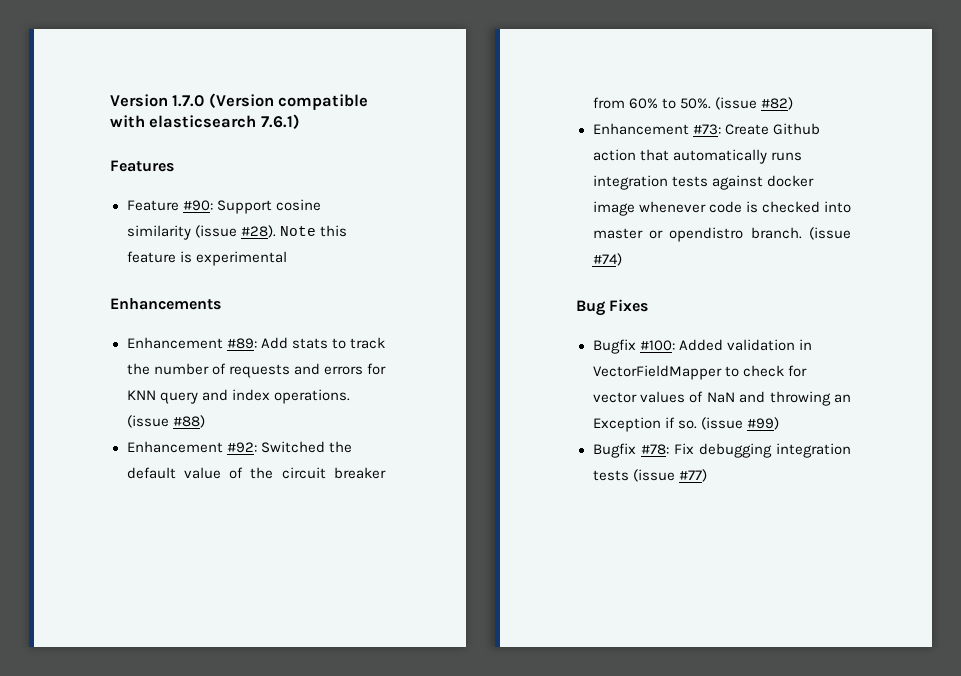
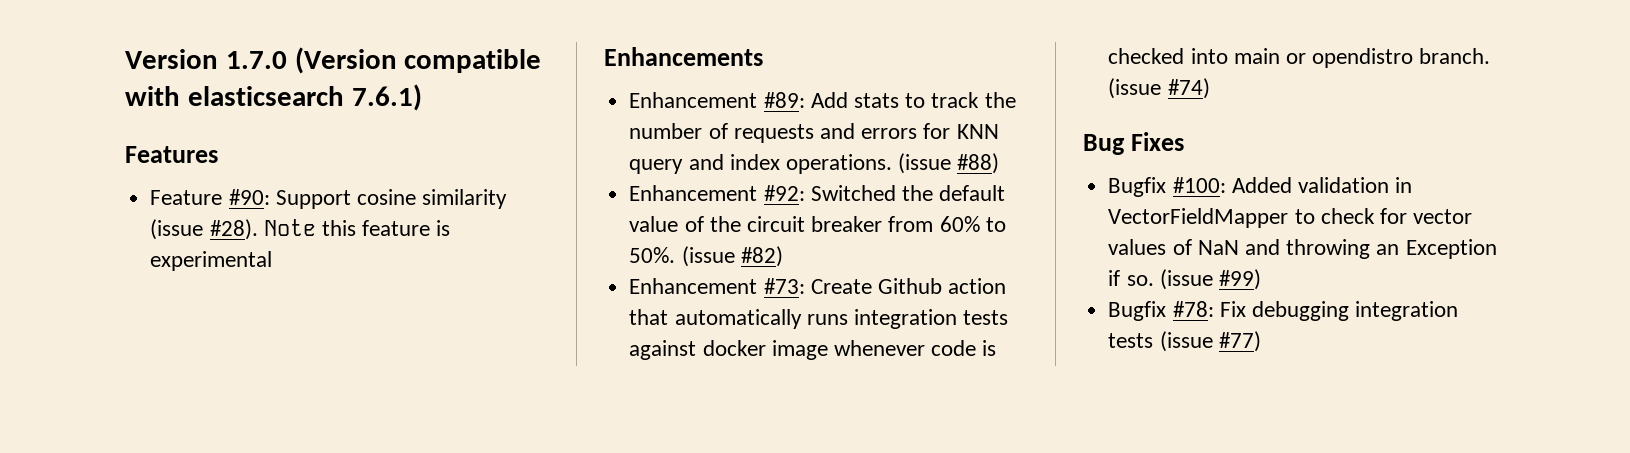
- Enhancement #73: Create Github action that automatically runs integration tests against docker image whenever code is checked into master or opendistro branch.
+ Enhancement #73: Create Github action that automatically runs integration tests against docker image whenever code is checked into main or opendistro branch.

